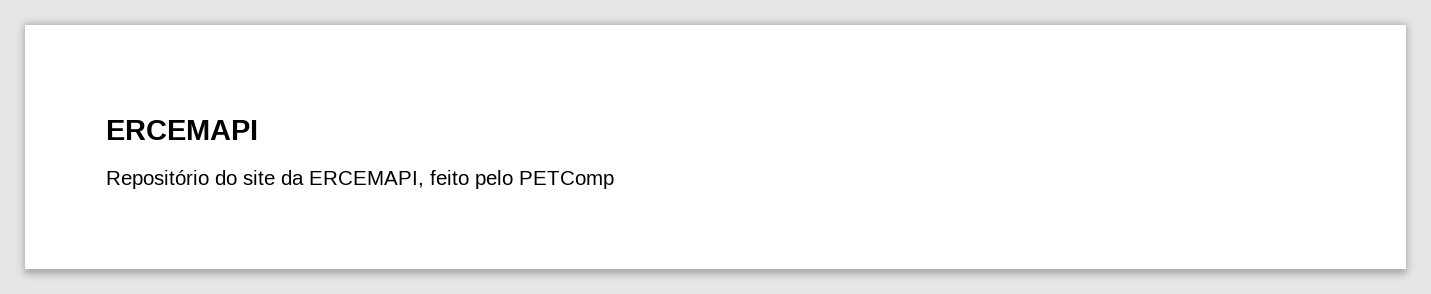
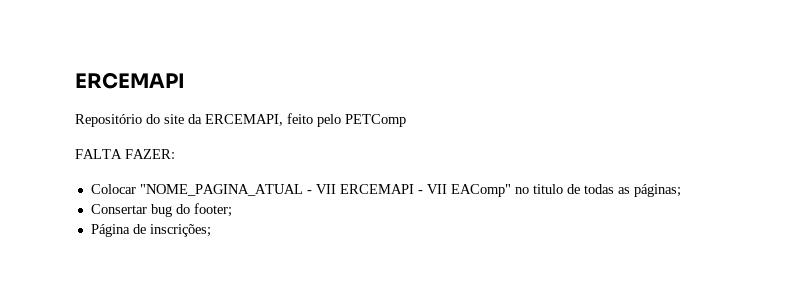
+ FALTA FAZER:
+ Colocar "NOME_PAGINA_ATUAL - VII ERCEMAPI - VII EAComp" no titulo de todas as páginas;
+ Consertar bug do footer;
+ Página de inscrições;

